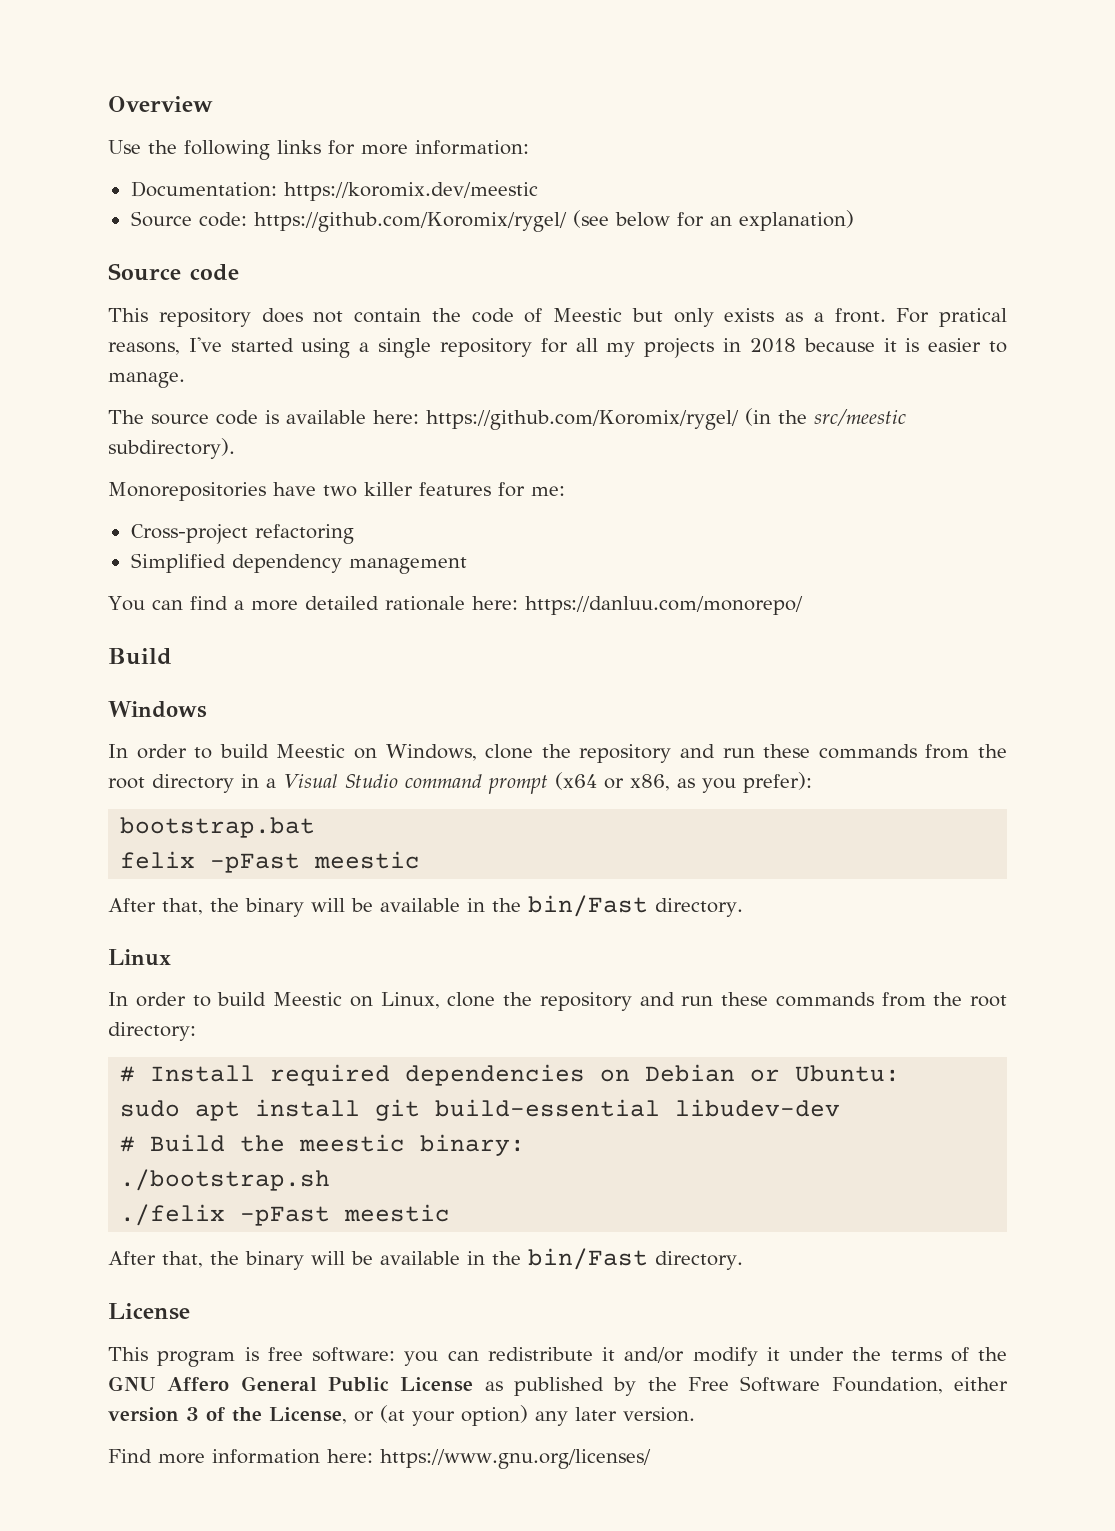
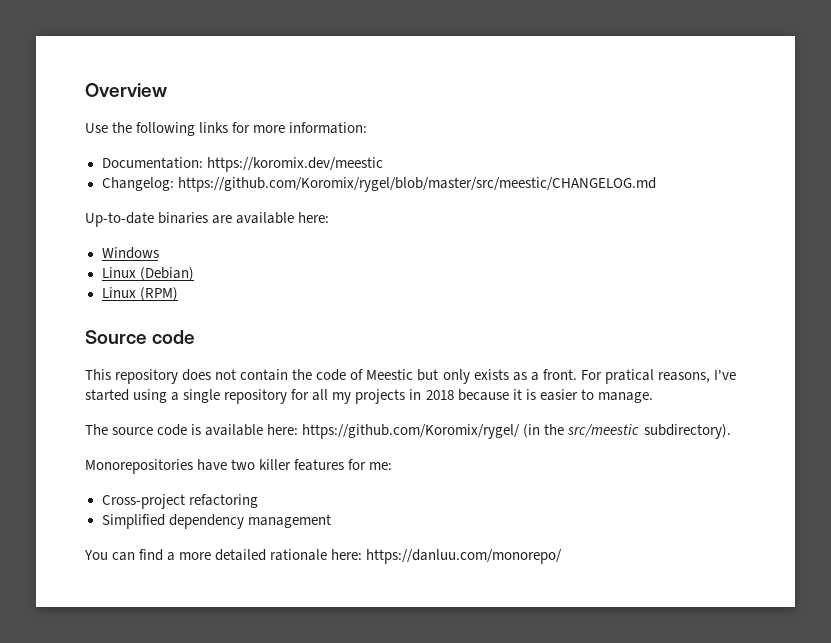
- Source code: https://github.com/Koromix/rygel/ (see below for an explanation)
+ Changelog: https://github.com/Koromix/rygel/blob/master/src/meestic/CHANGELOG.md
+ Up-to-date binaries are available here:
+ Windows
+ Linux (Debian)
+ Linux (RPM)
  You can find a more detailed rationale here: https://danluu.com/monorepo/
- Build
- Windows
- In order to build Meestic on Windows, clone the repository and run these commands from the root directory in a Visual Studio command prompt (x64 or x86, as you prefer):
- bootstrap.bat
- felix -pFast meestic
- After that, the binary will be available in the bin/Fast directory.
- Linux
- In order to build Meestic on Linux, clone the repository and run these commands from the root directory:
- # Install required dependencies on Debian or Ubuntu:
- sudo apt install git build-essential libudev-dev
- # Build the meestic binary:
- ./bootstrap.sh
- ./felix -pFast meestic
- After that, the binary will be available in the bin/Fast directory.
- License
- This program is free software: you can redistribute it and/or modify it under the terms of the GNU Affero General Public License as published by the Free Software Foundation, either version 3 of the License, or (at your option) any later version.
- Find more information here: https://www.gnu.org/licenses/

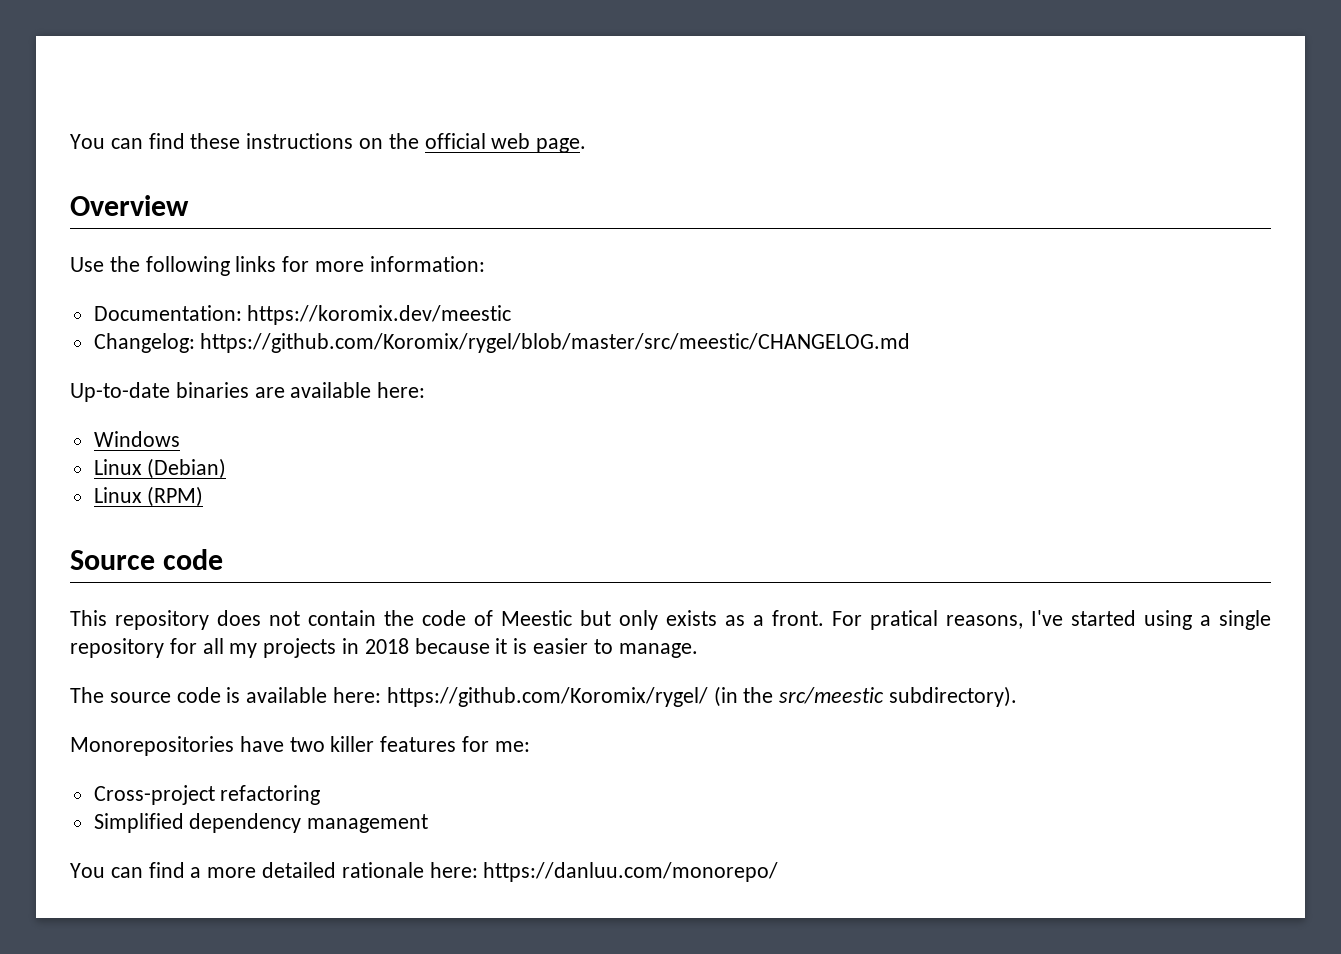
+ You can find these instructions on the official web page.

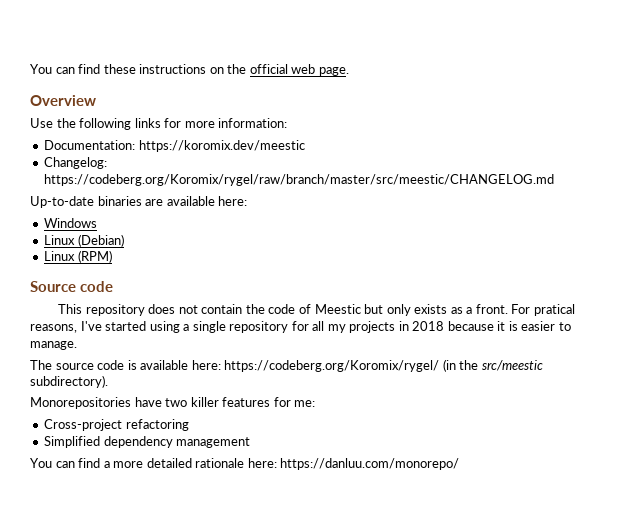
- Changelog: https://github.com/Koromix/rygel/blob/master/src/meestic/CHANGELOG.md
+ Changelog: https://codeberg.org/Koromix/rygel/raw/branch/master/src/meestic/CHANGELOG.md
- The source code is available here: https://github.com/Koromix/rygel/ (in the src/meestic subdirectory).
+ The source code is available here: https://codeberg.org/Koromix/rygel/ (in the src/meestic subdirectory).

